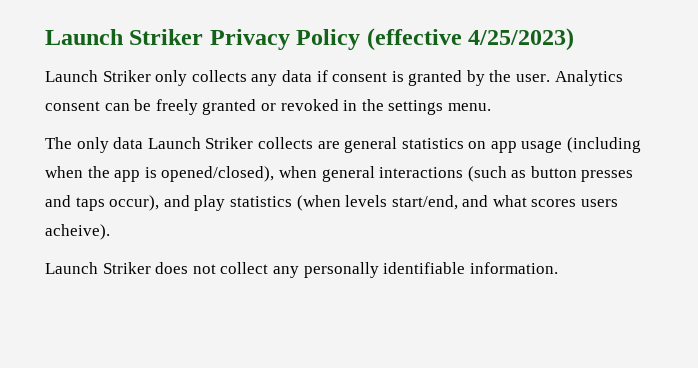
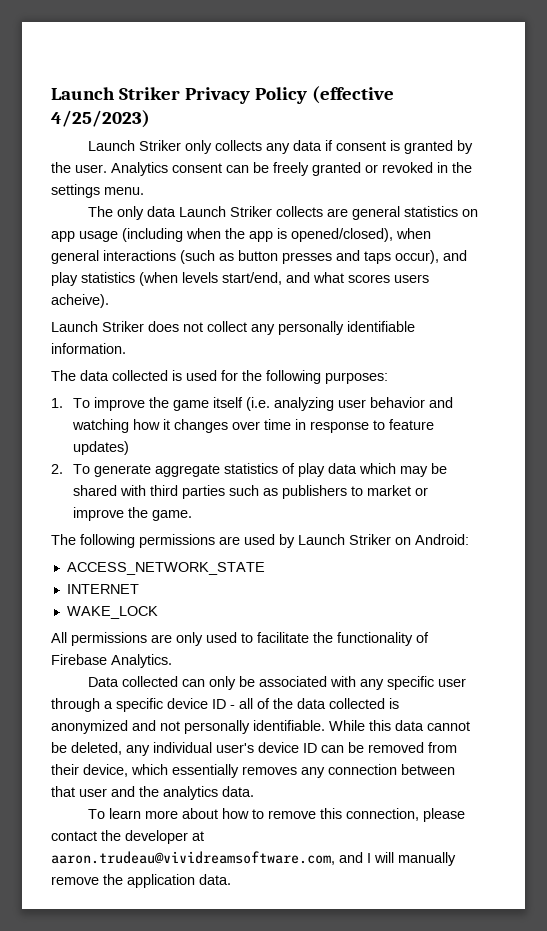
+ The data collected is used for the following purposes:
+ 1. To improve the game itself (i.e. analyzing user behavior and watching how it changes over time in response to feature updates)
+ 2. To generate aggregate statistics of play data which may be shared with third parties such as publishers to market or improve the game.
+ The following permissions are used by Launch Striker on Android:
+ ACCESS_NETWORK_STATE
+ INTERNET
+ WAKE_LOCK
+ All permissions are only used to facilitate the functionality of Firebase Analytics.
+ Data collected can only be associated with any specific user through a specific device ID - all of the data collected is anonymized and not personally identifiable. While this data cannot be deleted, any individual user's device ID can be removed from their device, which essentially removes any connection between that user and the analytics data.
+ To learn more about how to remove this connection, please contact the developer at aaron.trudeau@vividreamsoftware.com, and I will manually remove the application data.

